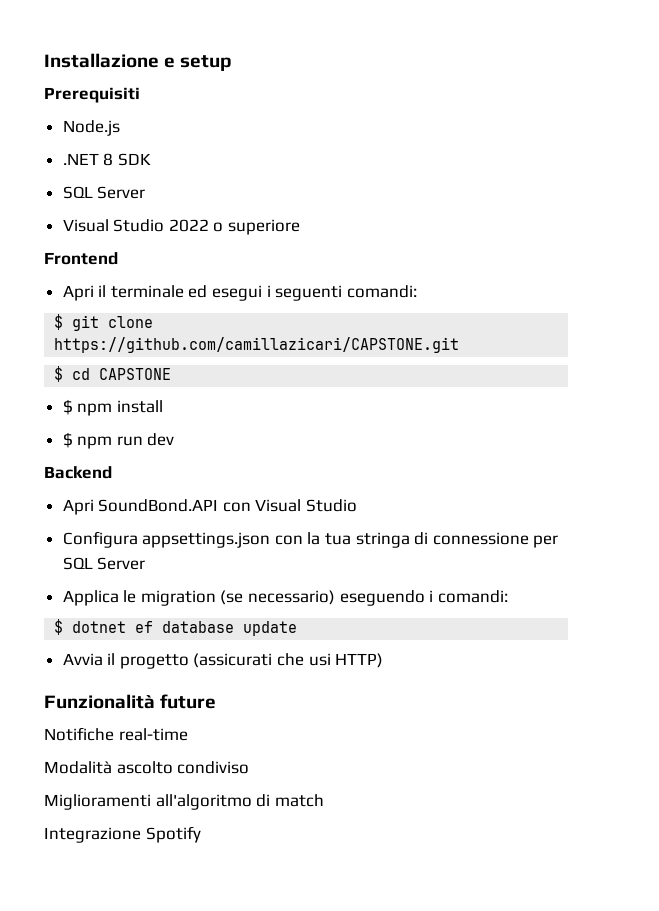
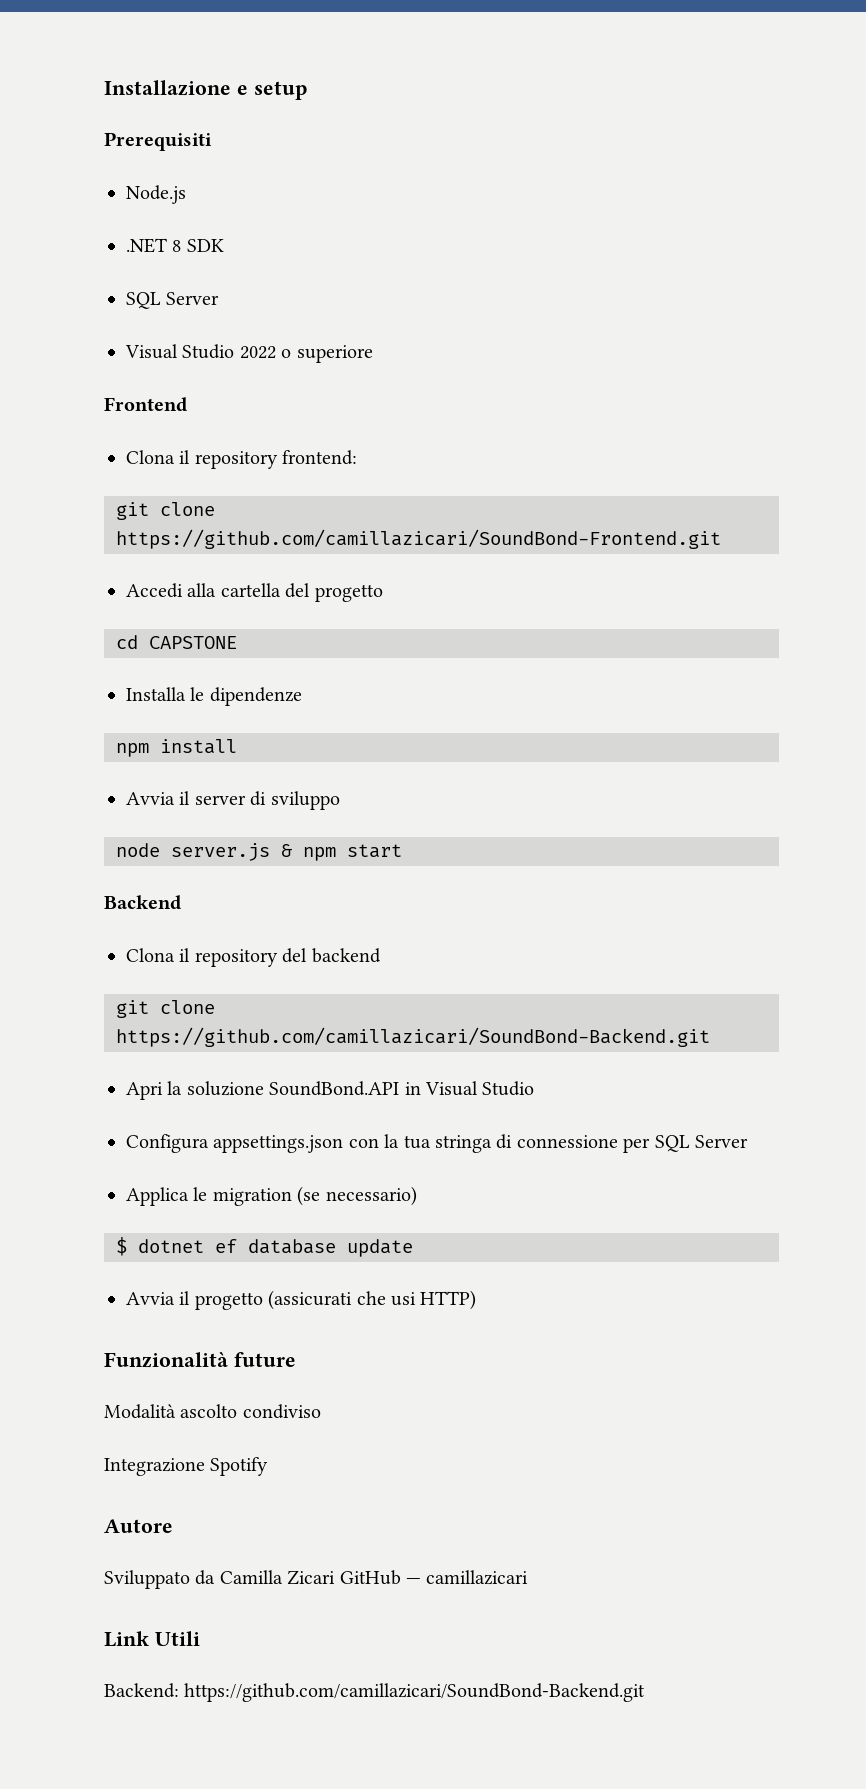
- Apri il terminale ed esegui i seguenti comandi:
- $ git clone https://github.com/camillazicari/CAPSTONE.git
- $ cd CAPSTONE
+ Clona il repository frontend:
+ git clone https://github.com/camillazicari/SoundBond-Frontend.git
+ Accedi alla cartella del progetto
+ cd CAPSTONE
- $ npm install
+ Installa le dipendenze
+ npm install
- $ npm run dev
+ Avvia il server di sviluppo
+ node server.js & npm start
  Backend
- Apri SoundBond.API con Visual Studio
+ Clona il repository del backend
+ git clone https://github.com/camillazicari/SoundBond-Backend.git
+ Apri la soluzione SoundBond.API in Visual Studio
- Applica le migration (se necessario) eseguendo i comandi:
+ Applica le migration (se necessario)
- Notifiche real-time
- Miglioramenti all'algoritmo di match
  Integrazione Spotify
+ Autore
+ Sviluppato da Camilla Zicari GitHub — camillazicari
+ Link Utili
+ Backend: https://github.com/camillazicari/SoundBond-Backend.git

